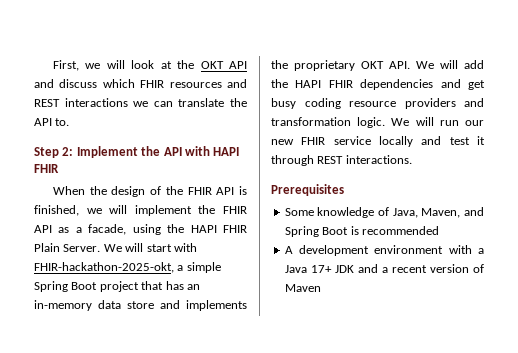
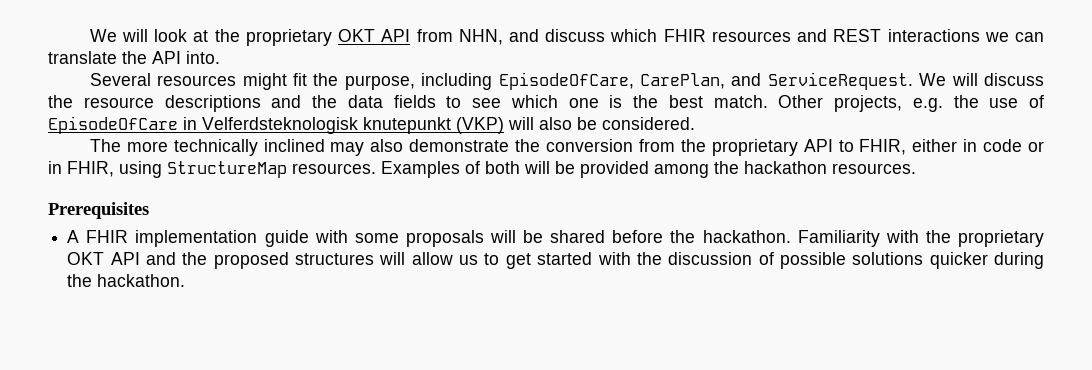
- First, we will look at the OKT API and discuss which FHIR resources and REST interactions we can translate the API to.
- Step 2: Implement the API with HAPI FHIR
- When the design of the FHIR API is finished, we will implement the FHIR API as a facade, using the HAPI FHIR Plain Server. We will start with FHIR-hackathon-2025-okt, a simple Spring Boot project that has an in-memory data store and implements the proprietary OKT API. We will add the HAPI FHIR dependencies and get busy coding resource providers and transformation logic. We will run our new FHIR service locally and test it through REST interactions.
+ We will look at the proprietary OKT API from NHN, and discuss which FHIR resources and REST interactions we can translate the API into.
+ Several resources might fit the purpose, including EpisodeOfCare, CarePlan, and ServiceRequest. We will discuss the resource descriptions and the data fields to see which one is the best match. Other projects, e.g. the use of EpisodeOfCare in Velferdsteknologisk knutepunkt (VKP) will also be considered.
+ The more technically inclined may also demonstrate the conversion from the proprietary API to FHIR, either in code or in FHIR, using StructureMap resources. Examples of both will be provided among the hackathon resources.
  Prerequisites
- Some knowledge of Java, Maven, and Spring Boot is recommended
- A development environment with a Java 17+ JDK and a recent version of Maven
+ A FHIR implementation guide with some proposals will be shared before the hackathon. Familiarity with the proprietary OKT API and the proposed structures will allow us to get started with the discussion of possible solutions quicker during the hackathon.

